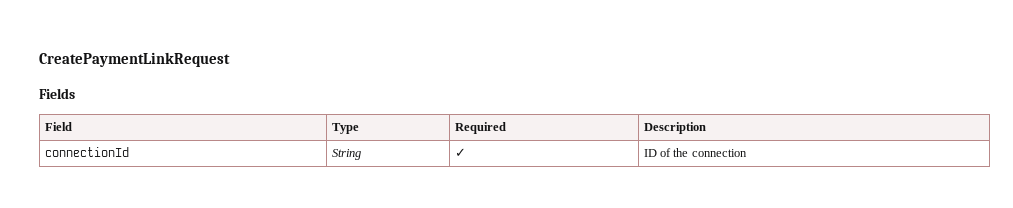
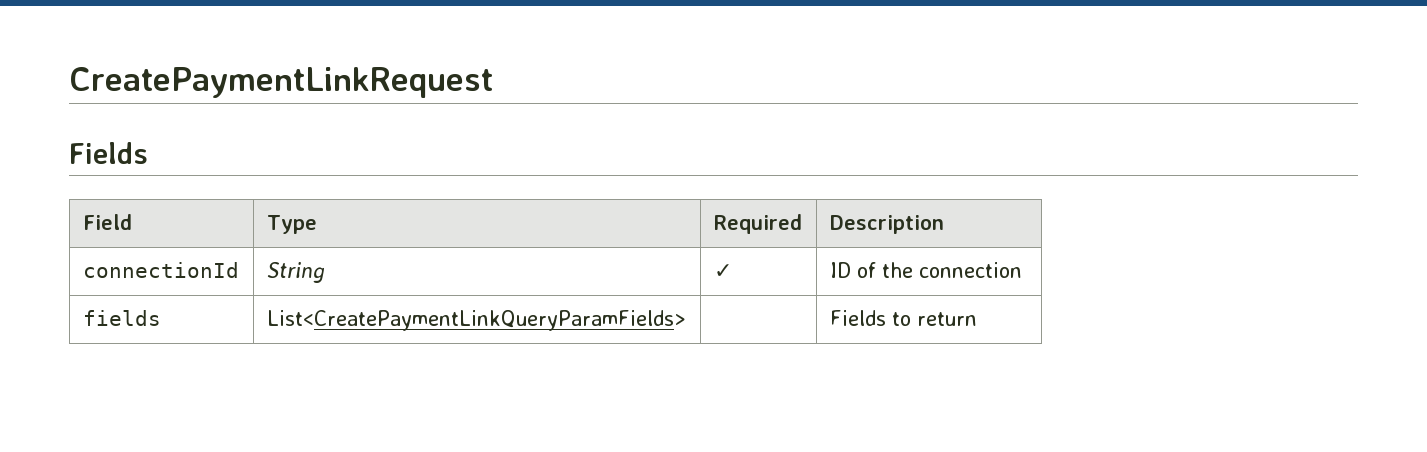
+ fields | List<CreatePaymentLinkQueryParamFields> | | Fields to return

